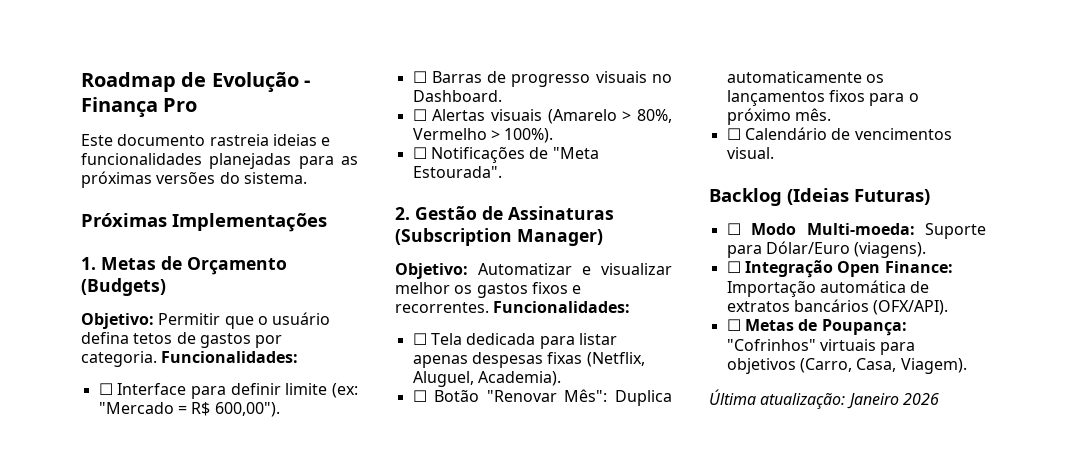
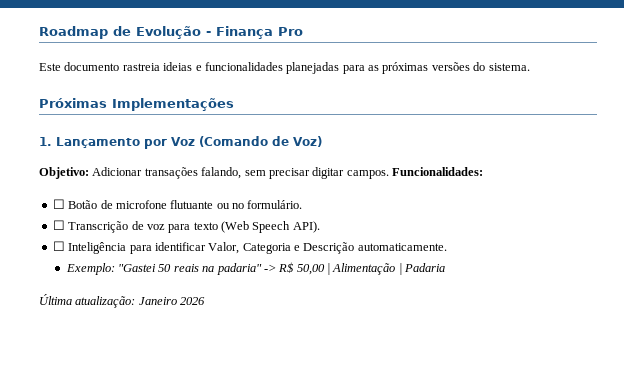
- 1. Metas de Orçamento (Budgets)
- Objetivo: Permitir que o usuário defina tetos de gastos por categoria. Funcionalidades:
- ☐ Interface para definir limite (ex: "Mercado = R$ 600,00").
- ☐ Barras de progresso visuais no Dashboard.
- ☐ Alertas visuais (Amarelo > 80%, Vermelho > 100%).
- ☐ Notificações de "Meta Estourada".
- 2. Gestão de Assinaturas (Subscription Manager)
- Objetivo: Automatizar e visualizar melhor os gastos fixos e recorrentes. Funcionalidades:
- ☐ Tela dedicada para listar apenas despesas fixas (Netflix, Aluguel, Academia).
- ☐ Botão "Renovar Mês": Duplica automaticamente os lançamentos fixos para o próximo mês.
- ☐ Calendário de vencimentos visual.
- Backlog (Ideias Futuras)
- ☐ Modo Multi-moeda: Suporte para Dólar/Euro (viagens).
- ☐ Integração Open Finance: Importação automática de extratos bancários (OFX/API).
- ☐ Metas de Poupança: "Cofrinhos" virtuais para objetivos (Carro, Casa, Viagem).
+ 1. Lançamento por Voz (Comando de Voz)
+ Objetivo: Adicionar transações falando, sem precisar digitar campos. Funcionalidades:
+ ☐ Botão de microfone flutuante ou no formulário.
+ ☐ Transcrição de voz para texto (Web Speech API).
+ ☐ Inteligência para identificar Valor, Categoria e Descrição automaticamente.
+ Exemplo: "Gastei 50 reais na padaria" -> R$ 50,00 | Alimentação | Padaria

